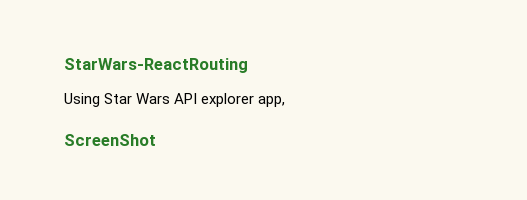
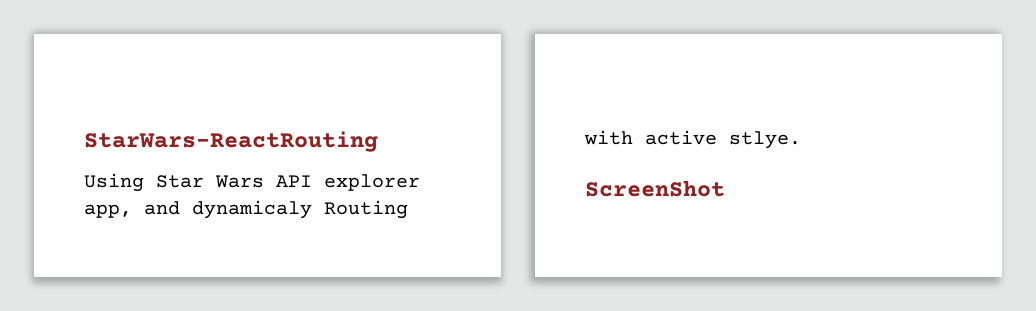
- Using Star Wars API explorer app,
+ Using Star Wars API explorer app, and dynamicaly Routing with active stlye.

